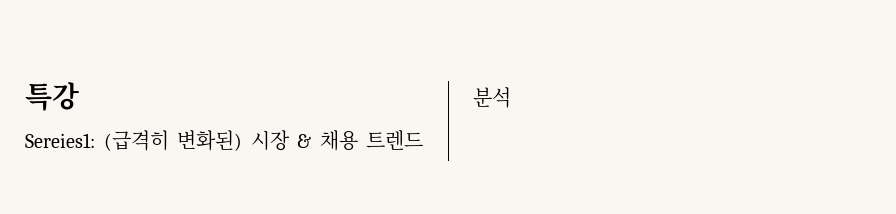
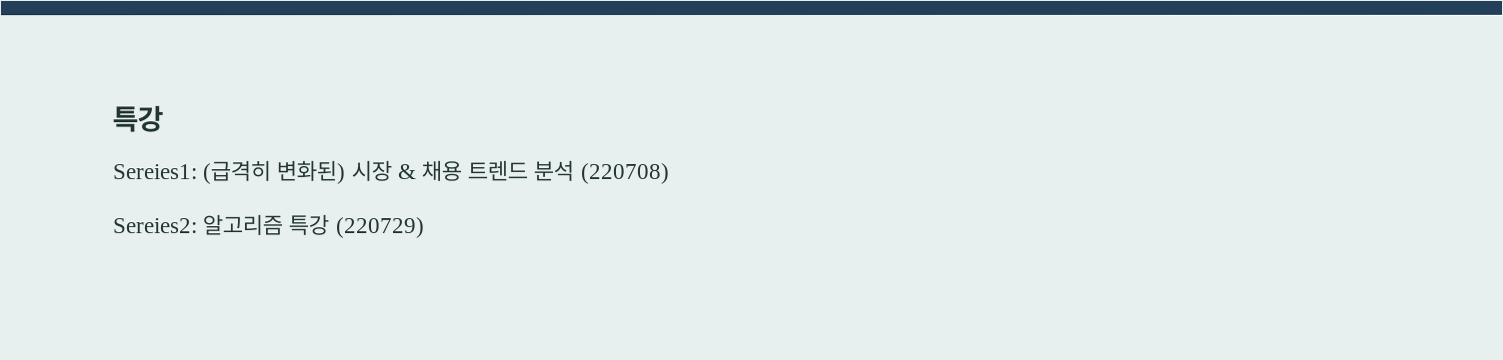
- Sereies1: (급격히 변화된) 시장 & 채용 트렌드 분석
+ Sereies1: (급격히 변화된) 시장 & 채용 트렌드 분석 (220708)
+ Sereies2: 알고리즘 특강 (220729)

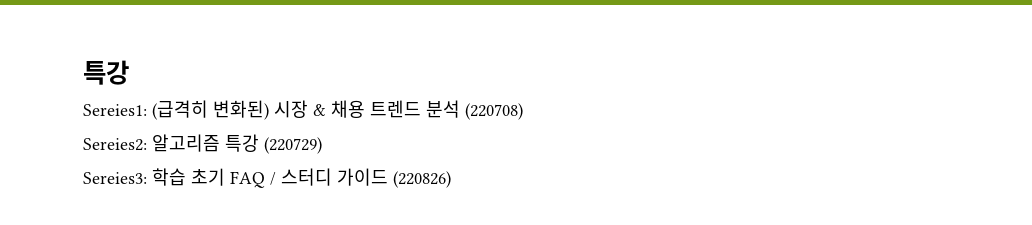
+ Sereies3: 학습 초기 FAQ / 스터디 가이드 (220826)

